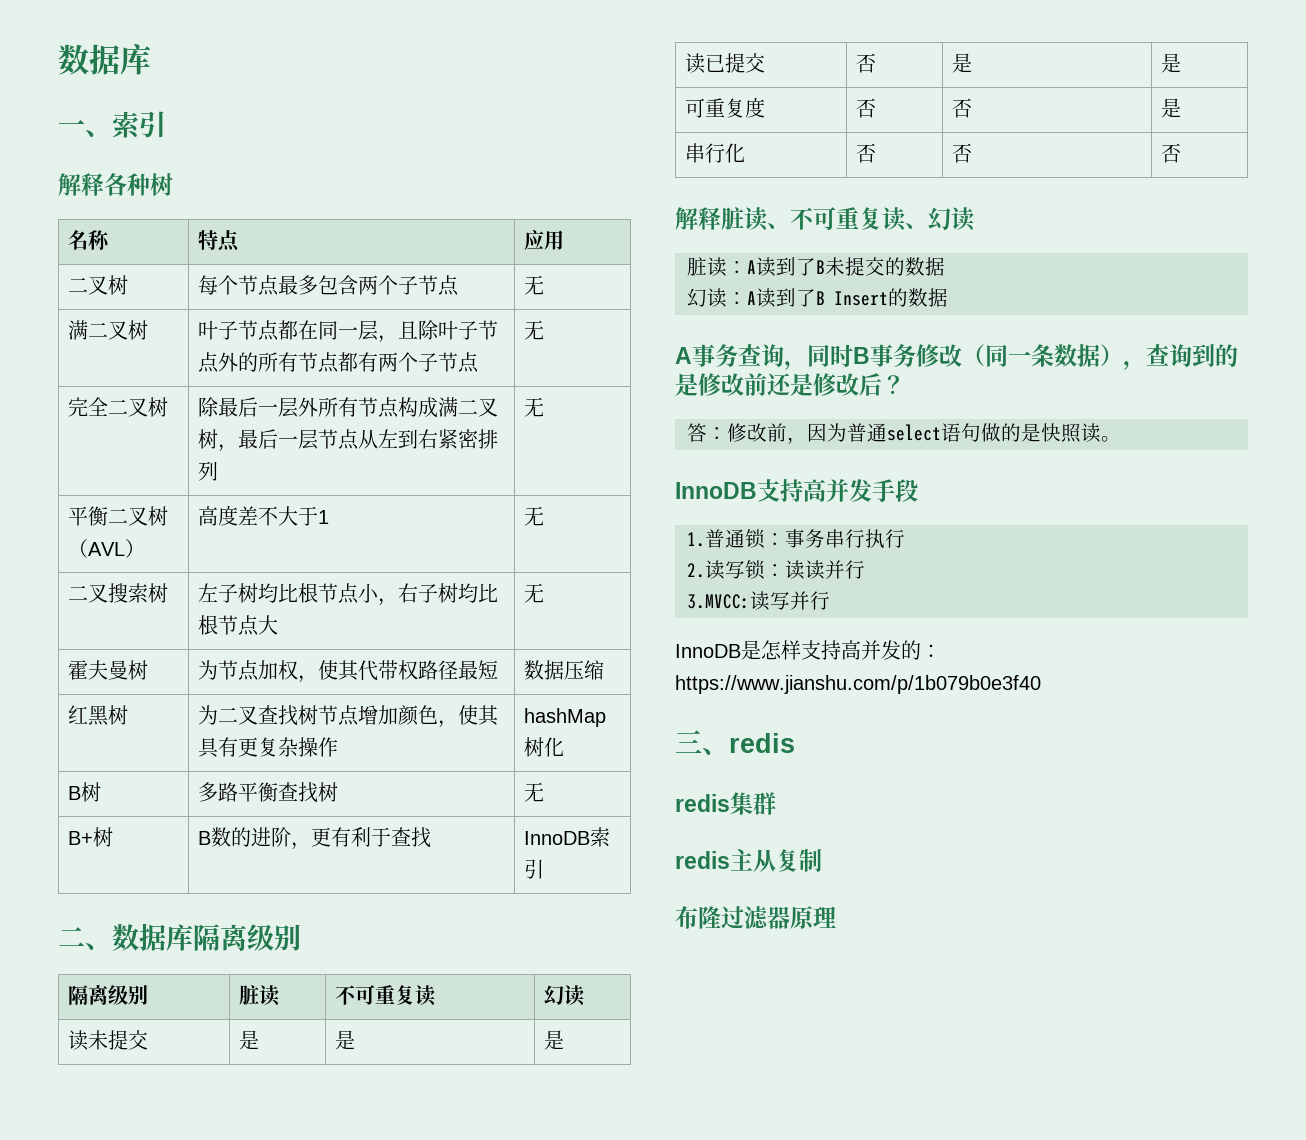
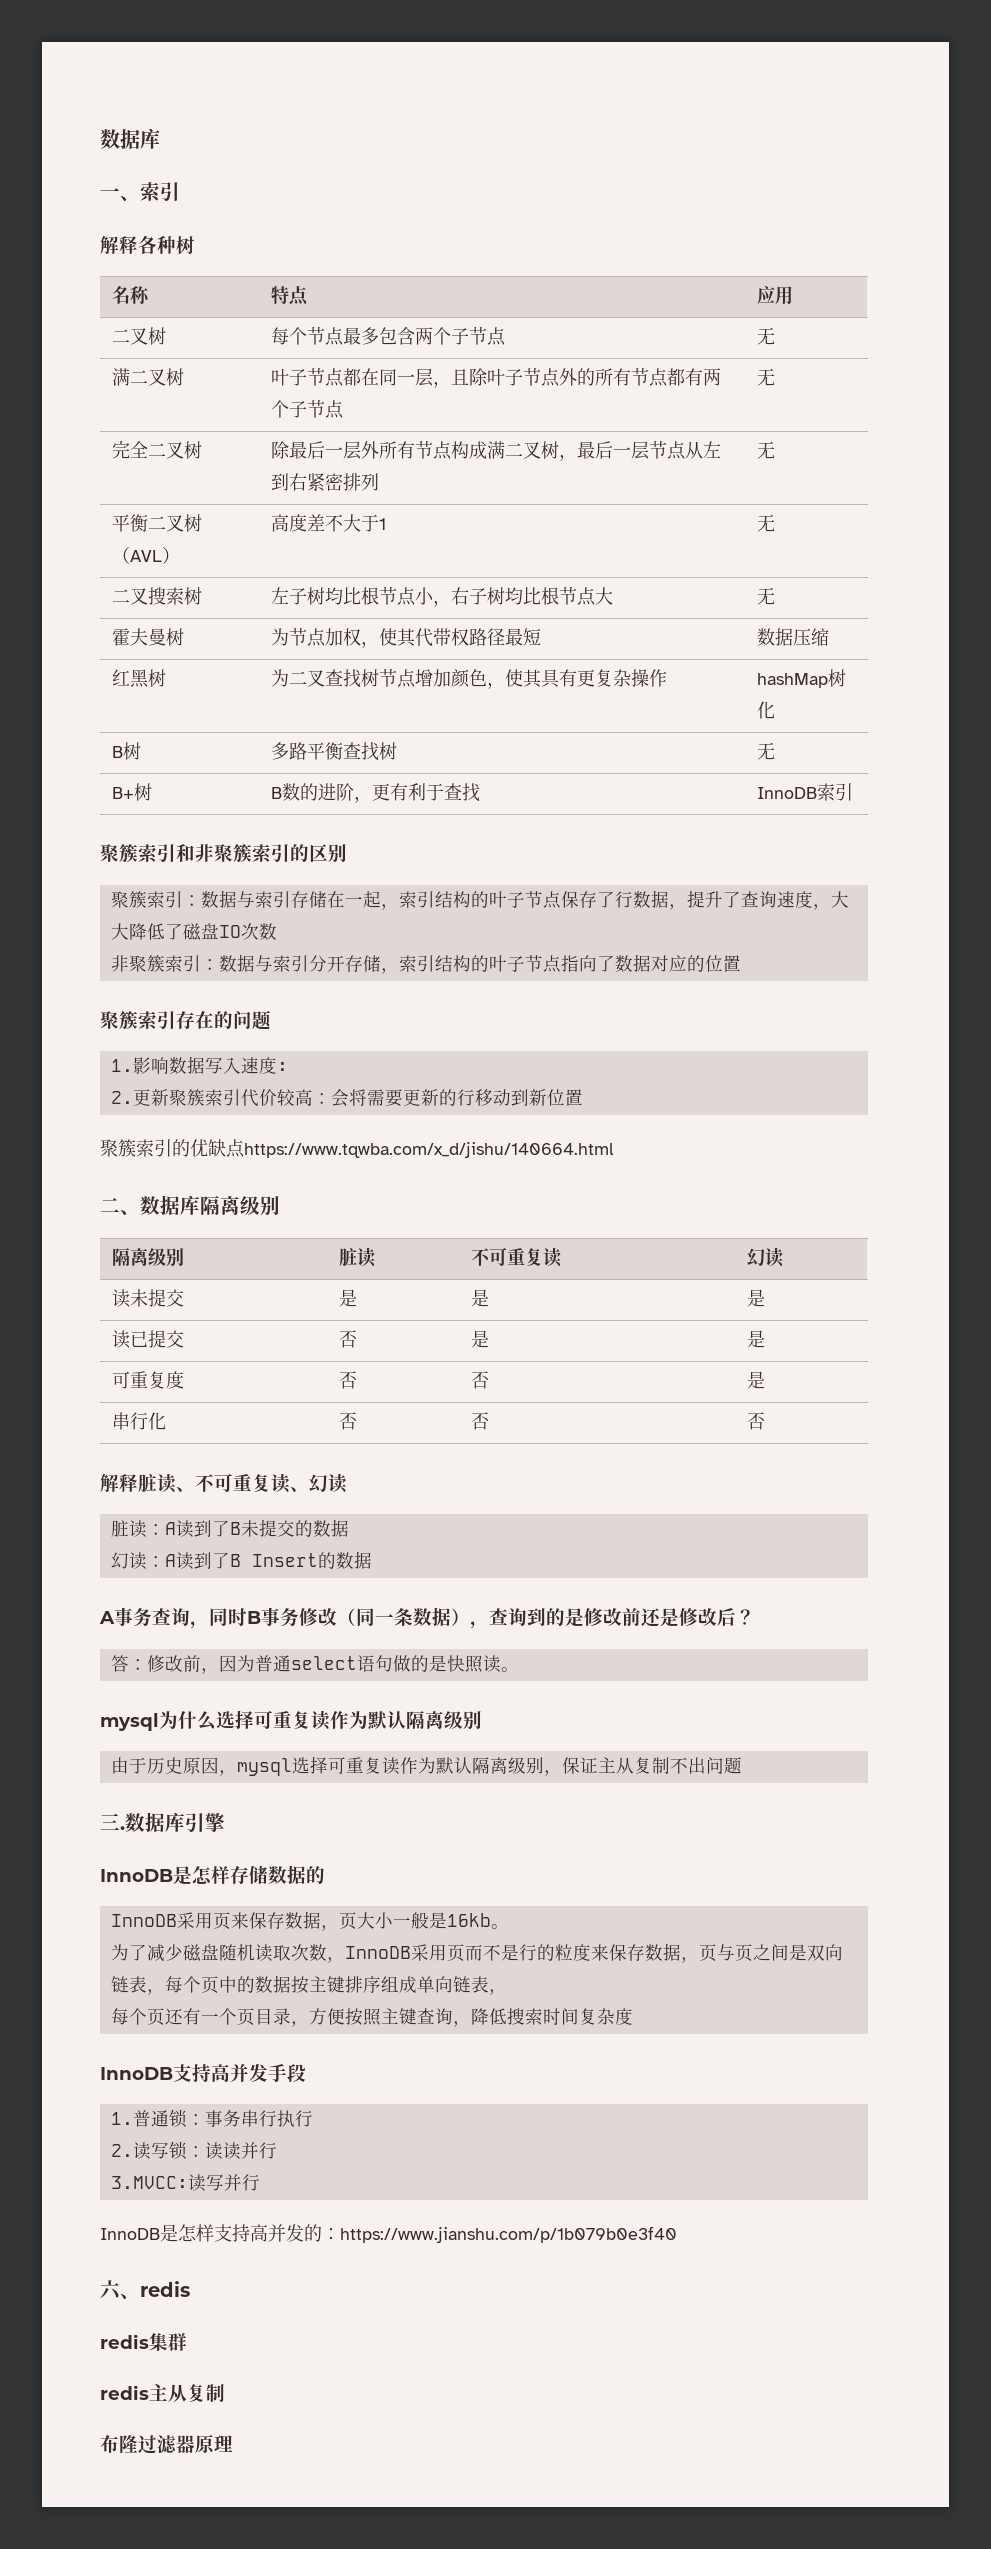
+ 聚簇索引和非聚簇索引的区别
+ 聚簇索引：数据与索引存储在一起，索引结构的叶子节点保存了行数据，提升了查询速度，大大降低了磁盘IO次数
+ 非聚簇索引：数据与索引分开存储，索引结构的叶子节点指向了数据对应的位置
+ 聚簇索引存在的问题
+ 1.影响数据写入速度:
+ 2.更新聚簇索引代价较高：会将需要更新的行移动到新位置
+ 聚簇索引的优缺点https://www.tqwba.com/x_d/jishu/140664.html
+ mysql为什么选择可重复读作为默认隔离级别
+ 由于历史原因，mysql选择可重复读作为默认隔离级别，保证主从复制不出问题
+ 三.数据库引擎
+ InnoDB是怎样存储数据的
+ InnoDB采用页来保存数据，页大小一般是16kb。
+ 为了减少磁盘随机读取次数，InnoDB采用页而不是行的粒度来保存数据，页与页之间是双向链表，每个页中的数据按主键排序组成单向链表，
+ 每个页还有一个页目录，方便按照主键查询，降低搜索时间复杂度
- 三、redis
+ 六、redis

